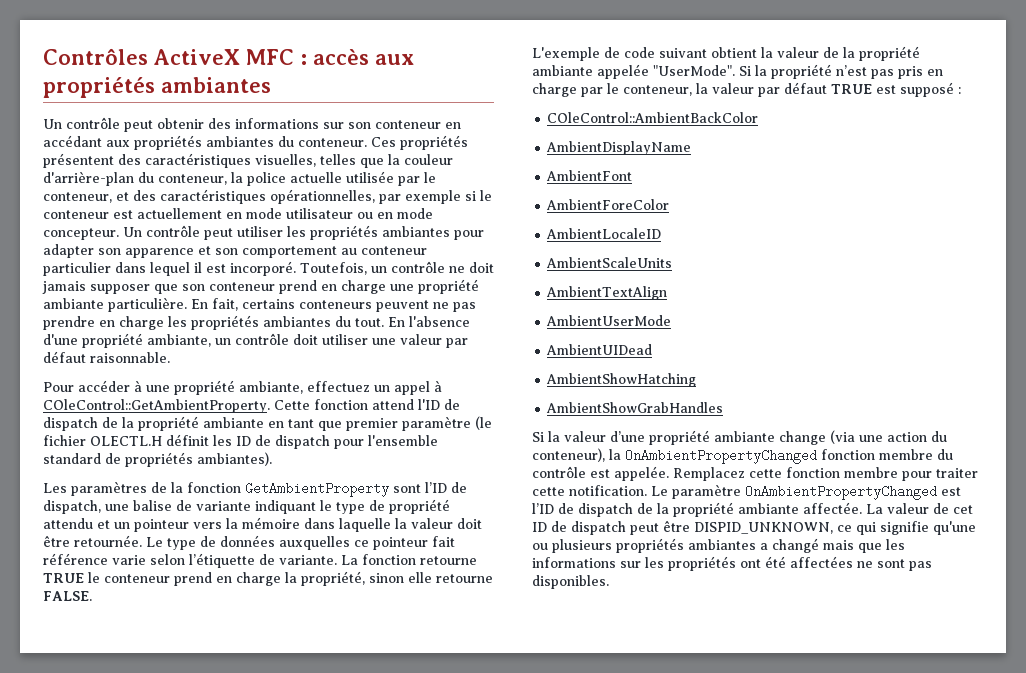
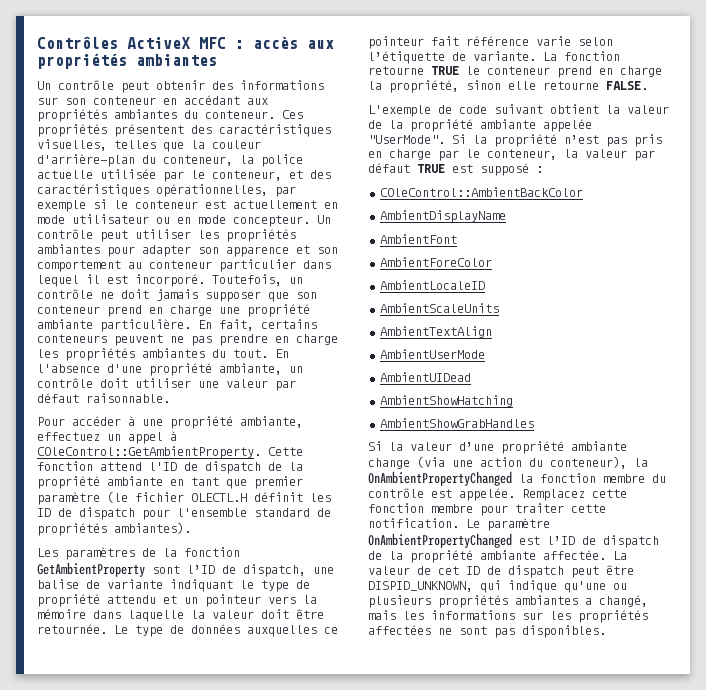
- Si la valeur d’une propriété ambiante change (via une action du conteneur), la OnAmbientPropertyChanged fonction membre du contrôle est appelée.
+ Si la valeur d’une propriété ambiante change (via une action du conteneur), la OnAmbientPropertyChanged la fonction membre du contrôle est appelée.
- La valeur de cet ID de dispatch peut être DISPID_UNKNOWN, ce qui signifie qu'une ou plusieurs propriétés ambiantes a changé mais que les informations sur les propriétés ont été affectées ne sont pas disponibles.
+ La valeur de cet ID de dispatch peut être DISPID_UNKNOWN, qui indique qu'une ou plusieurs propriétés ambiantes a changé, mais les informations sur les propriétés affectées ne sont pas disponibles.

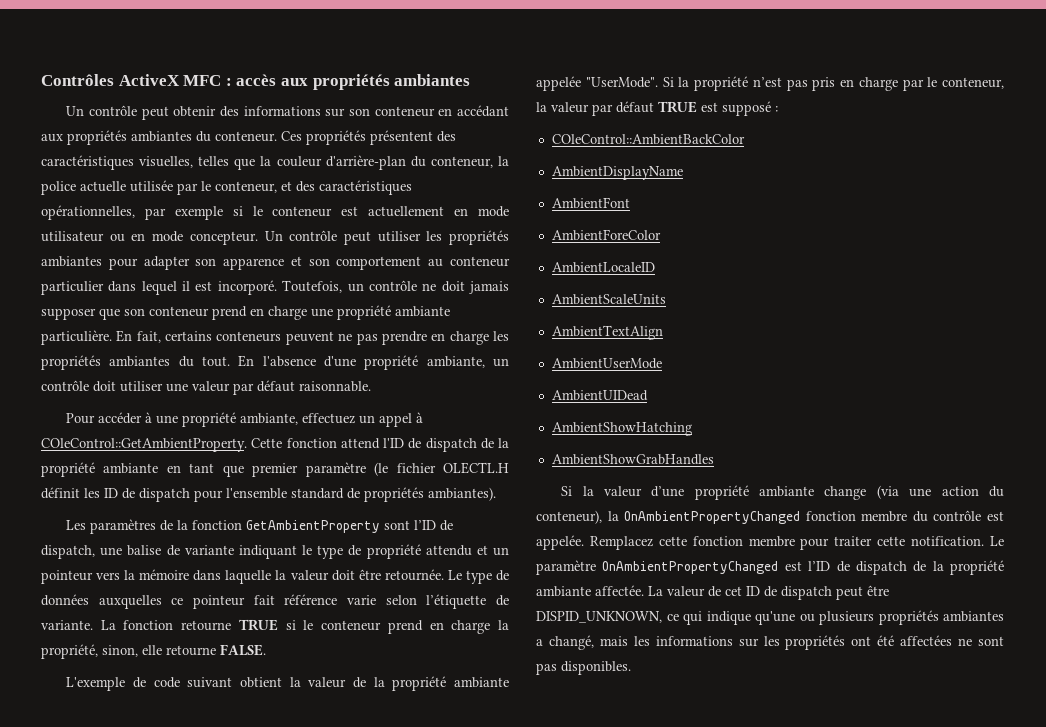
- La fonction retourne TRUE le conteneur prend en charge la propriété, sinon elle retourne FALSE.
+ La fonction retourne TRUE si le conteneur prend en charge la propriété, sinon, elle retourne FALSE.
- Si la valeur d’une propriété ambiante change (via une action du conteneur), la OnAmbientPropertyChanged la fonction membre du contrôle est appelée.
+ Si la valeur d’une propriété ambiante change (via une action du conteneur), la OnAmbientPropertyChanged fonction membre du contrôle est appelée.
- La valeur de cet ID de dispatch peut être DISPID_UNKNOWN, qui indique qu'une ou plusieurs propriétés ambiantes a changé, mais les informations sur les propriétés affectées ne sont pas disponibles.
+ La valeur de cet ID de dispatch peut être DISPID_UNKNOWN, ce qui indique qu'une ou plusieurs propriétés ambiantes a changé, mais les informations sur les propriétés ont été affectées ne sont pas disponibles.

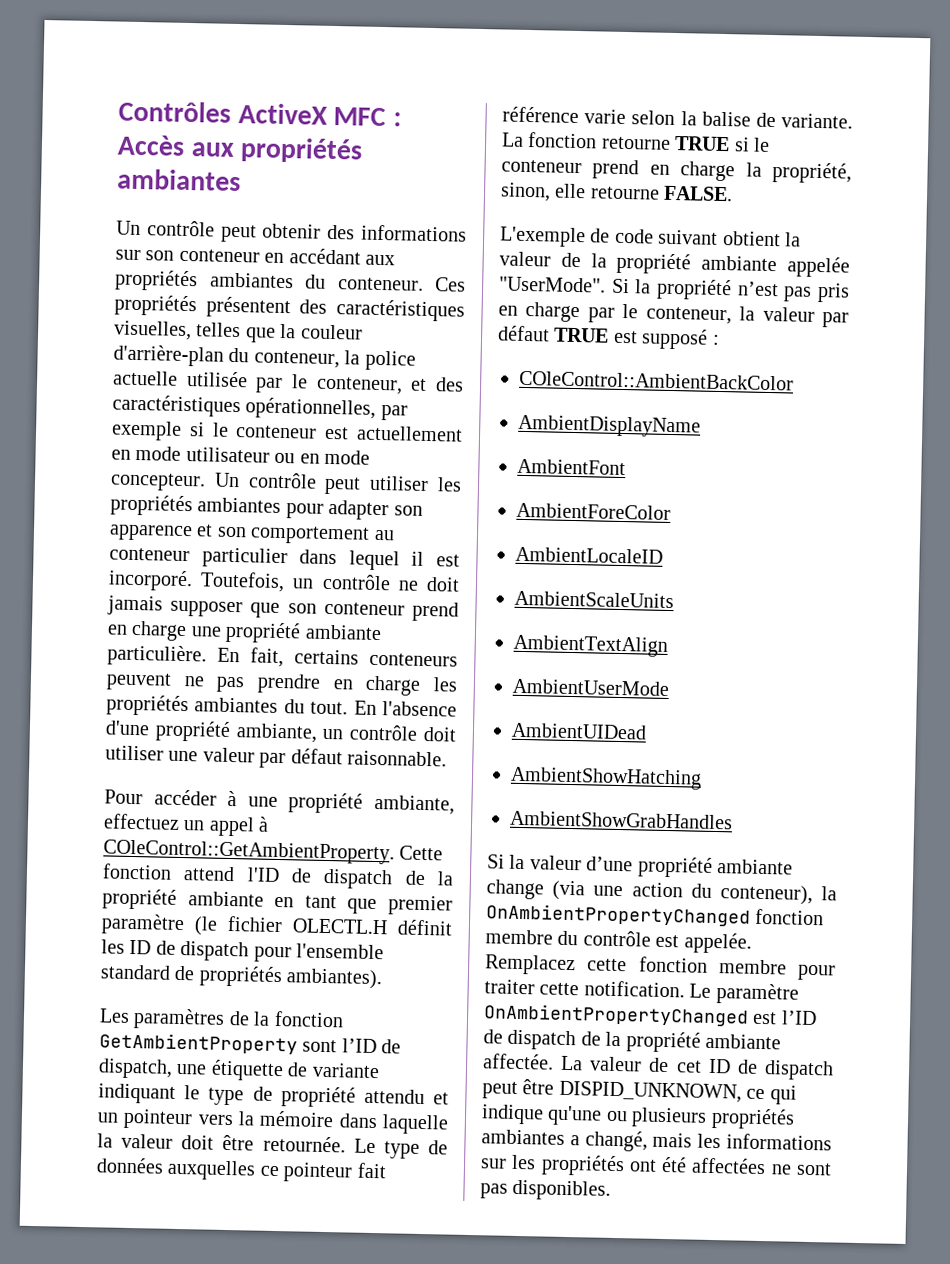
- Contrôles ActiveX MFC : accès aux propriétés ambiantes
+ Contrôles ActiveX MFC : Accès aux propriétés ambiantes
- Les paramètres de la fonction GetAmbientProperty sont l’ID de dispatch, une balise de variante indiquant le type de propriété attendu et un pointeur vers la mémoire dans laquelle la valeur doit être retournée.
+ Les paramètres de la fonction GetAmbientProperty sont l’ID de dispatch, une étiquette de variante indiquant le type de propriété attendu et un pointeur vers la mémoire dans laquelle la valeur doit être retournée.
- Le type de données auxquelles ce pointeur fait référence varie selon l’étiquette de variante.
+ Le type de données auxquelles ce pointeur fait référence varie selon la balise de variante.

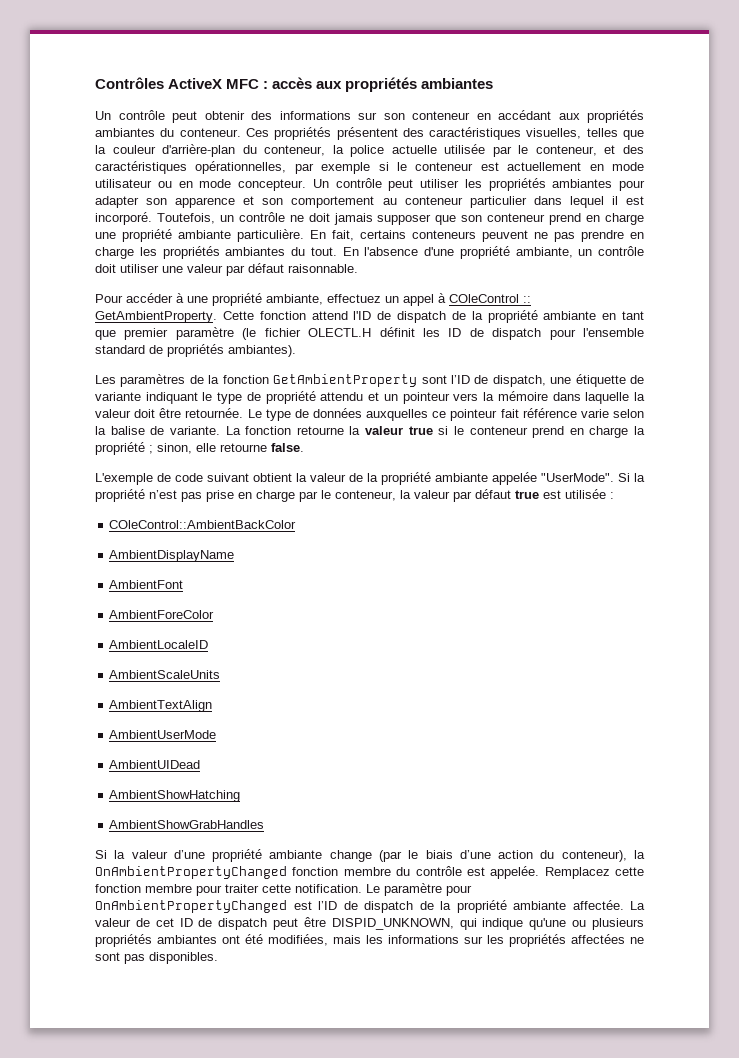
- Contrôles ActiveX MFC : Accès aux propriétés ambiantes
+ Contrôles ActiveX MFC : accès aux propriétés ambiantes
- Pour accéder à une propriété ambiante, effectuez un appel à COleControl::GetAmbientProperty.
+ Pour accéder à une propriété ambiante, effectuez un appel à COleControl :: GetAmbientProperty.
- La fonction retourne TRUE si le conteneur prend en charge la propriété, sinon, elle retourne FALSE.
+ La fonction retourne la valeur true si le conteneur prend en charge la propriété ; sinon, elle retourne false.
- Si la propriété n’est pas pris en charge par le conteneur, la valeur par défaut TRUE est supposé :
+ Si la propriété n’est pas prise en charge par le conteneur, la valeur par défaut true est utilisée :
- Si la valeur d’une propriété ambiante change (via une action du conteneur), la OnAmbientPropertyChanged fonction membre du contrôle est appelée.
+ Si la valeur d’une propriété ambiante change (par le biais d’une action du conteneur), la OnAmbientPropertyChanged fonction membre du contrôle est appelée.
- Le paramètre OnAmbientPropertyChanged est l’ID de dispatch de la propriété ambiante affectée.
+ Le paramètre pour OnAmbientPropertyChanged est l’ID de dispatch de la propriété ambiante affectée.
- La valeur de cet ID de dispatch peut être DISPID_UNKNOWN, ce qui indique qu'une ou plusieurs propriétés ambiantes a changé, mais les informations sur les propriétés ont été affectées ne sont pas disponibles.
+ La valeur de cet ID de dispatch peut être DISPID_UNKNOWN, qui indique qu'une ou plusieurs propriétés ambiantes ont été modifiées, mais les informations sur les propriétés affectées ne sont pas disponibles.

